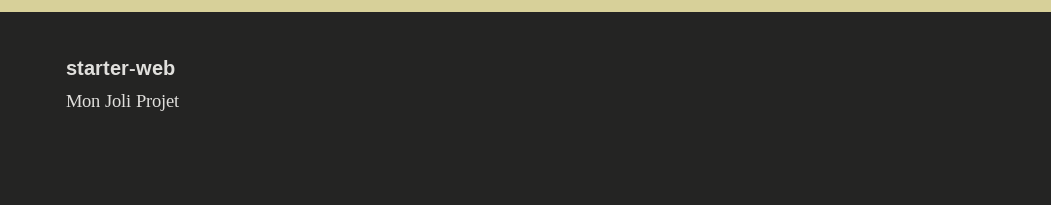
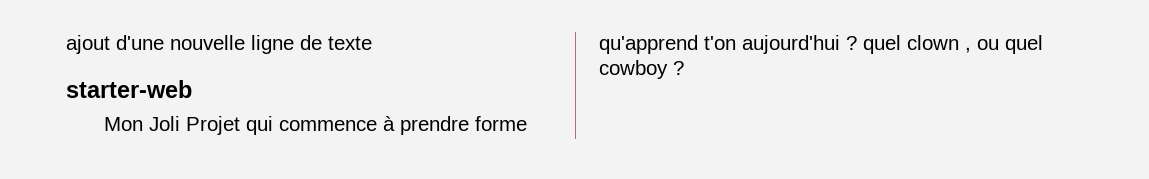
+ ajout d'une nouvelle ligne de texte
  starter-web
- Mon Joli Projet
+ Mon Joli Projet qui commence à prendre forme qu'apprend t'on aujourd'hui ? quel clown , ou quel cowboy ?

